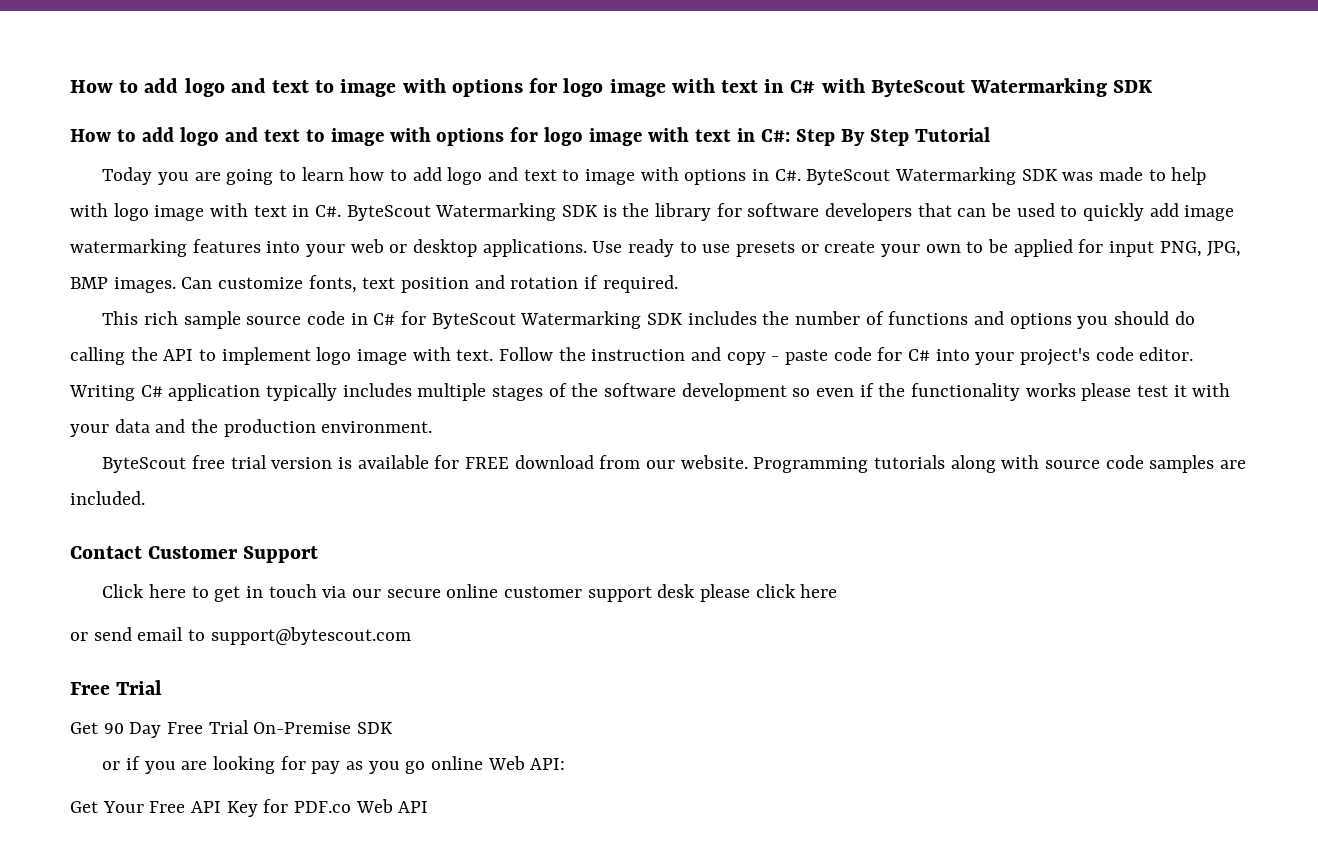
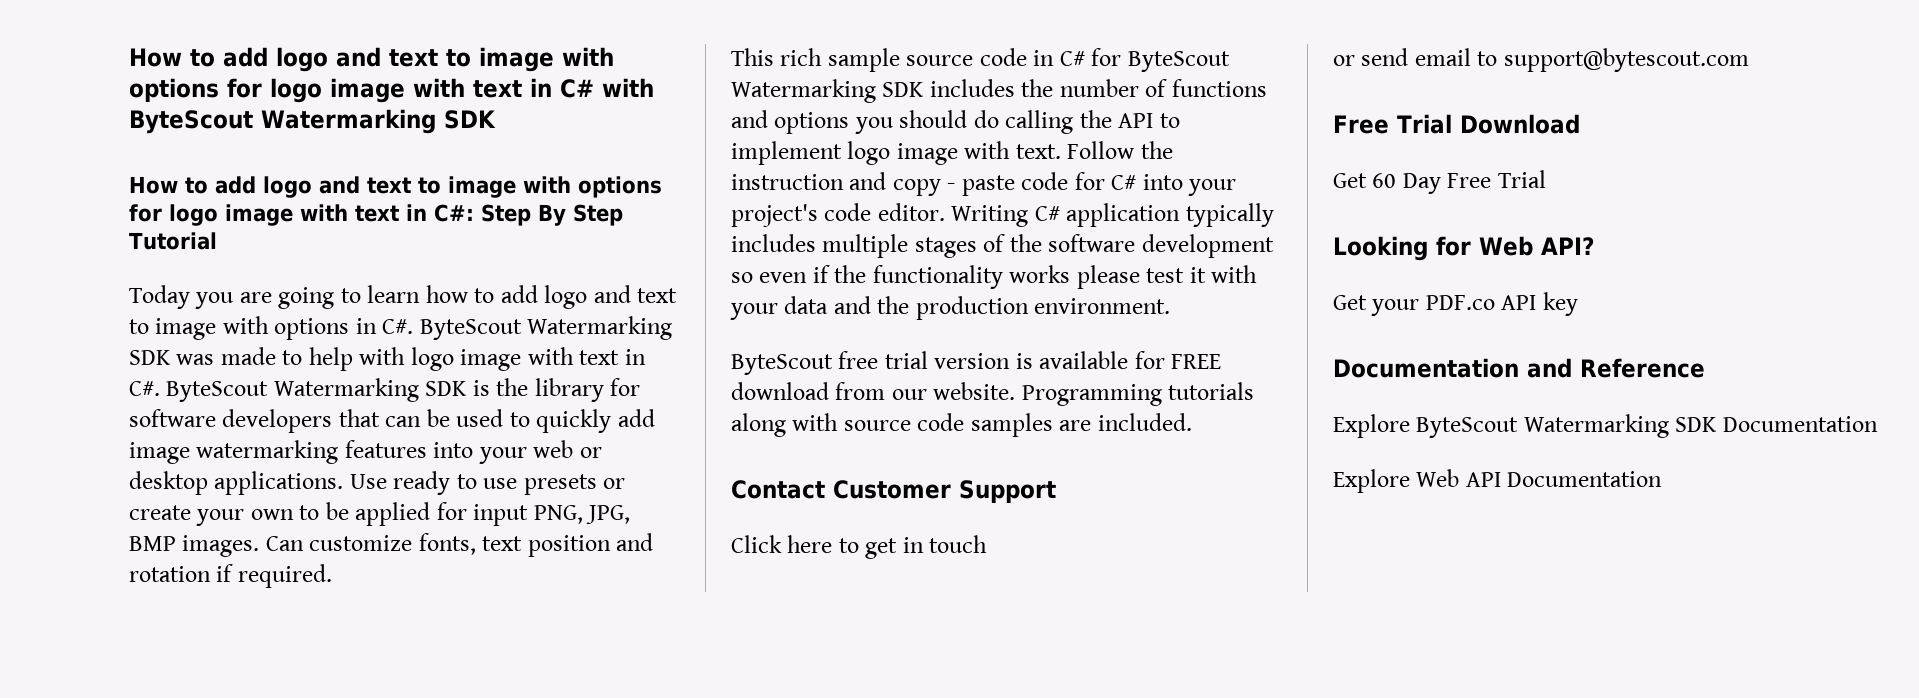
- Click here to get in touch via our secure online customer support desk please click here
+ Click here to get in touch
  or send email to support@bytescout.com
- Free Trial
- Get 90 Day Free Trial On-Premise SDK
- or if you are looking for pay as you go online Web API:
- Get Your Free API Key for PDF.co Web API
+ Free Trial Download
+ Get 60 Day Free Trial
+ Looking for Web API?
+ Get your PDF.co API key
+ Documentation and Reference
+ Explore ByteScout Watermarking SDK Documentation
+ Explore Web API Documentation

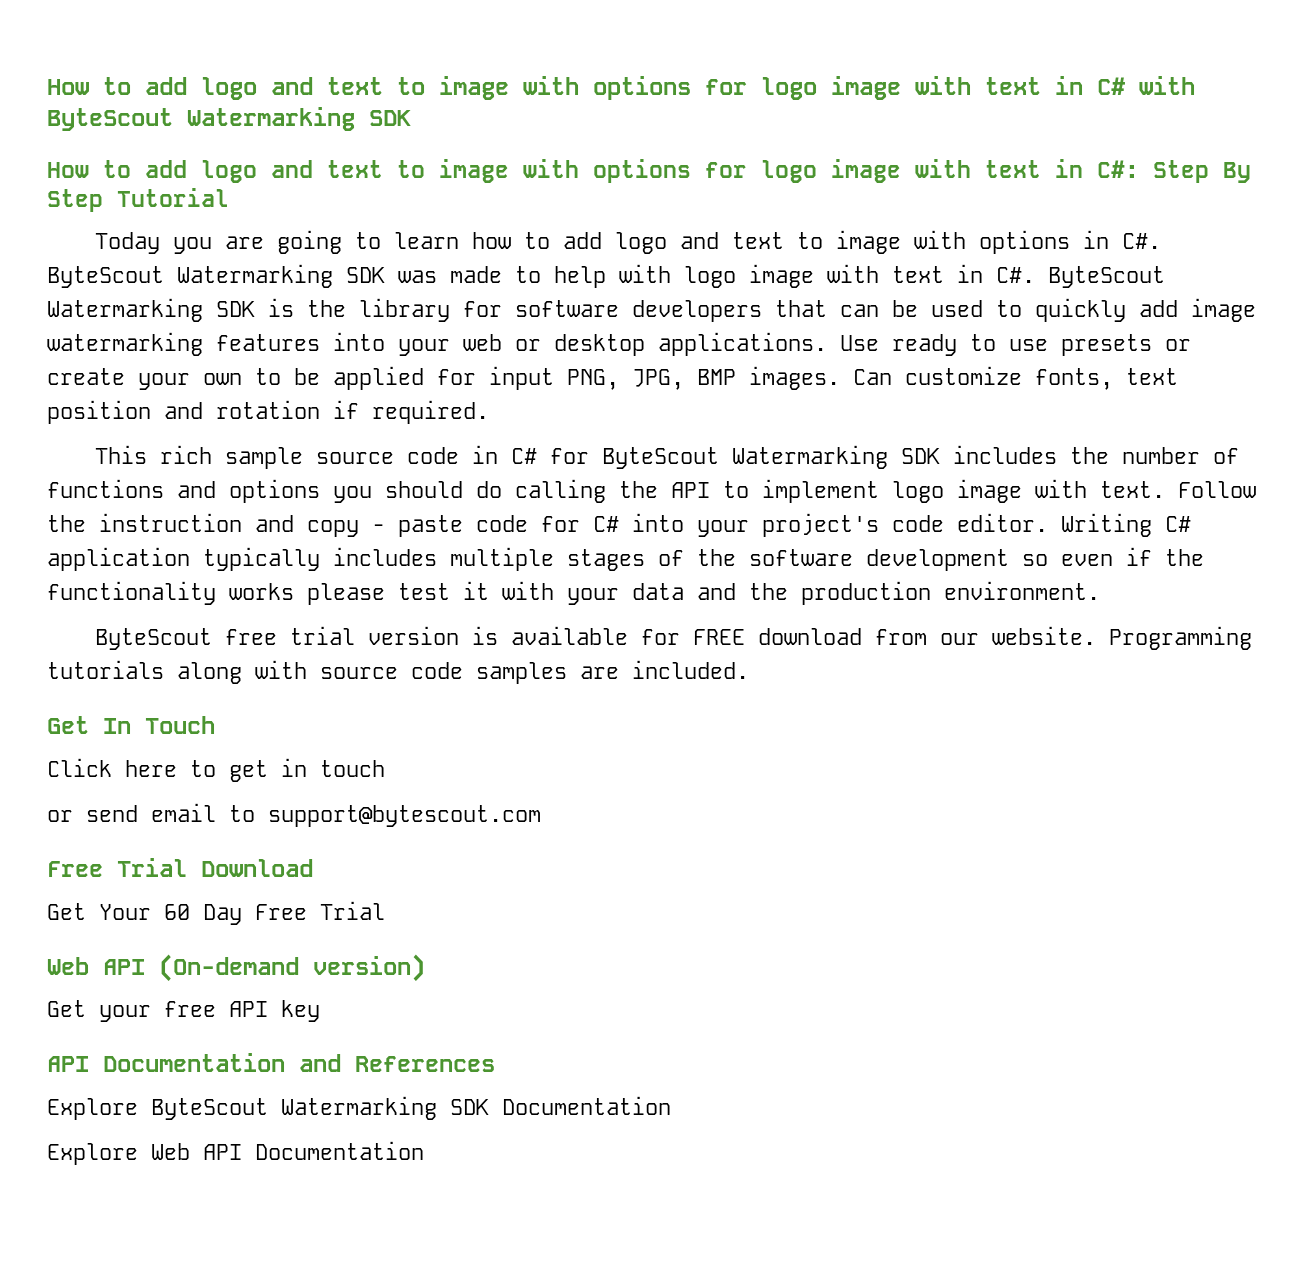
- Contact Customer Support
+ Get In Touch
- Get 60 Day Free Trial
+ Get Your 60 Day Free Trial
- Looking for Web API?
+ Web API (On-demand version)
- Get your PDF.co API key
+ Get your free API key
- Documentation and Reference
+ API Documentation and References

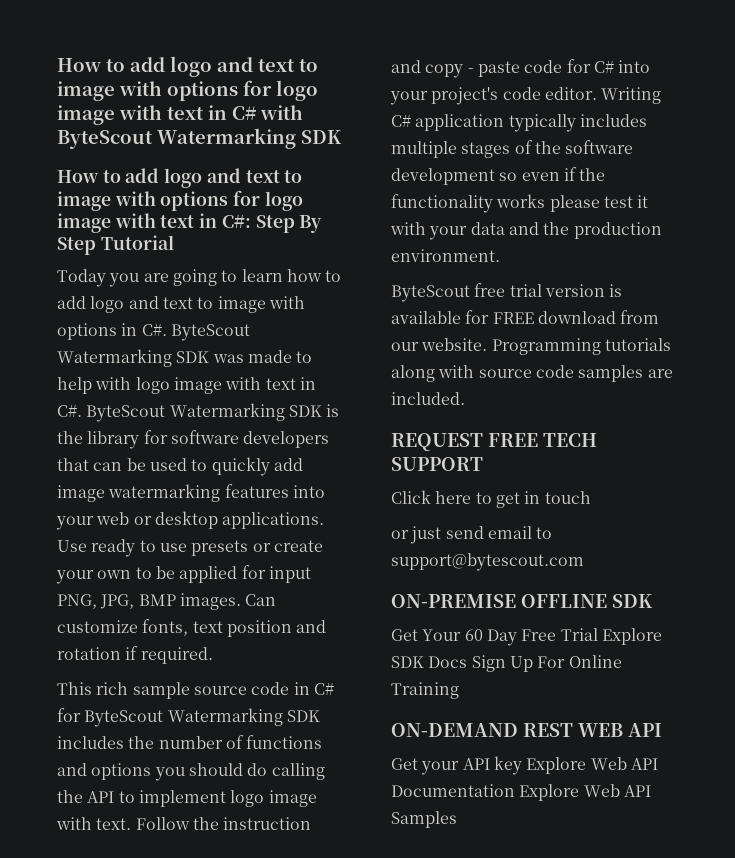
- Get In Touch
+ REQUEST FREE TECH SUPPORT
- or send email to support@bytescout.com
+ or just send email to support@bytescout.com
- Free Trial Download
+ ON-PREMISE OFFLINE SDK
- Get Your 60 Day Free Trial
- Web API (On-demand version)
+ Get Your 60 Day Free Trial Explore SDK Docs Sign Up For Online Training
+ ON-DEMAND REST WEB API
- Get your free API key
- API Documentation and References
- Explore ByteScout Watermarking SDK Documentation
- Explore Web API Documentation
+ Get your API key Explore Web API Documentation Explore Web API Samples

